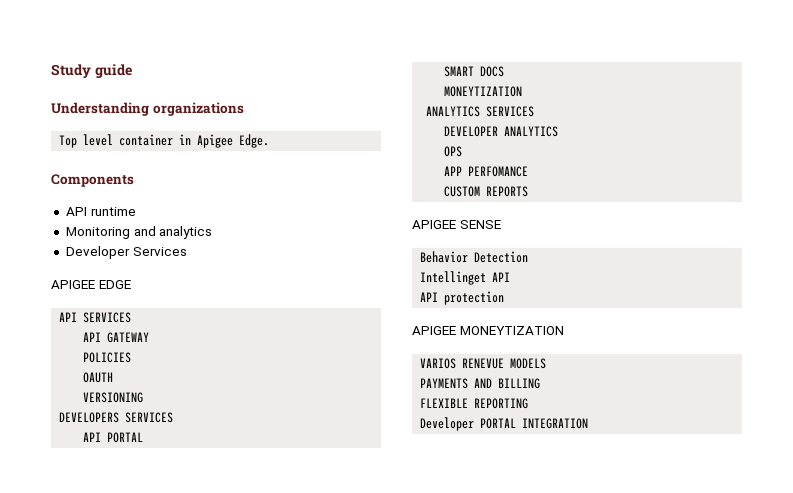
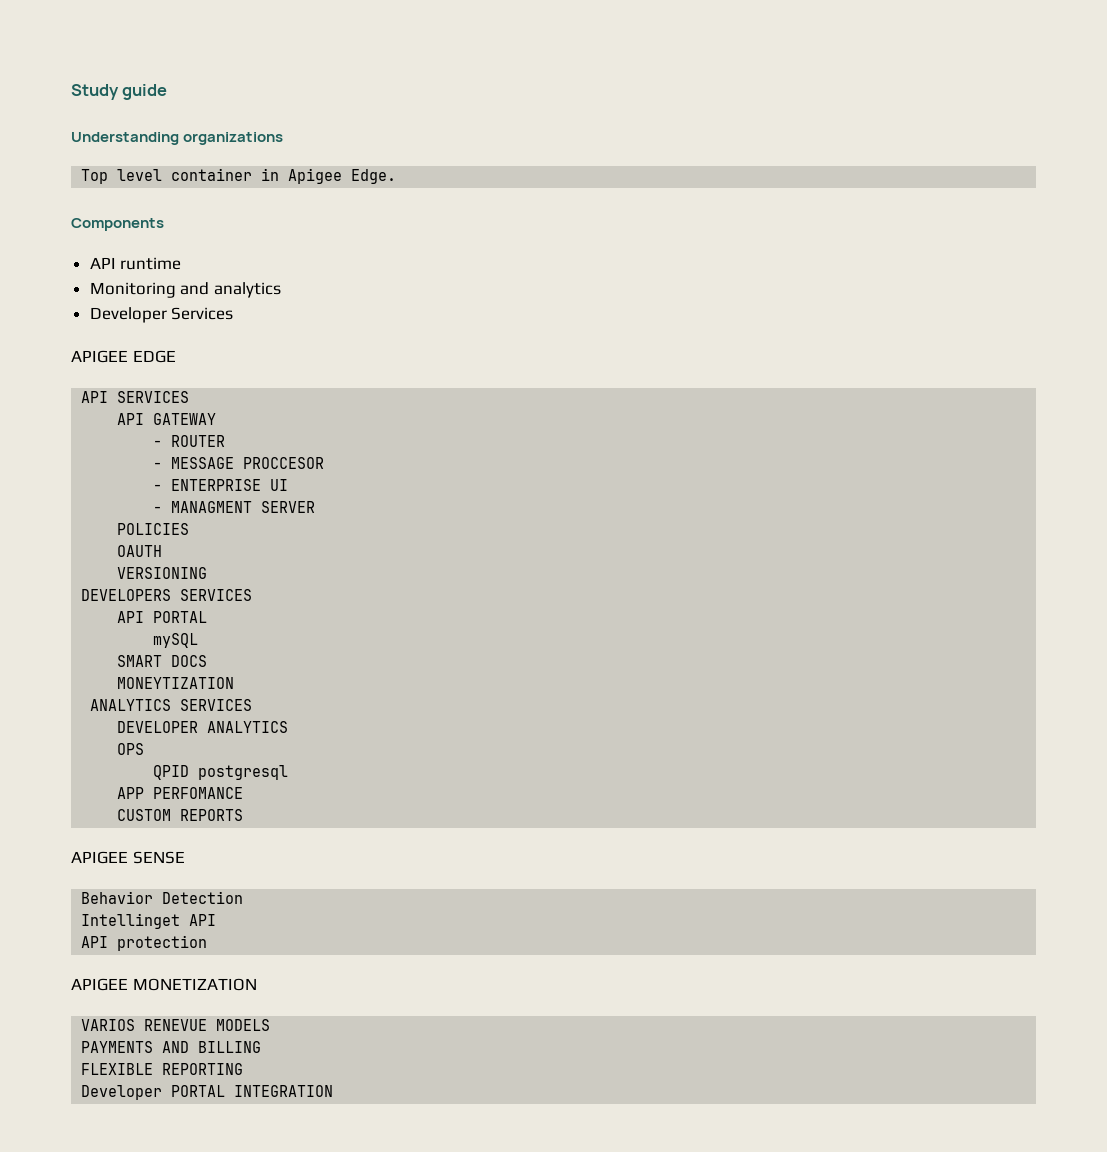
+ - ROUTER
+ - MESSAGE PROCCESOR
+ - ENTERPRISE UI
+ - MANAGMENT SERVER
+ mySQL
+ QPID postgresql
- APIGEE MONEYTIZATION
+ APIGEE MONETIZATION

